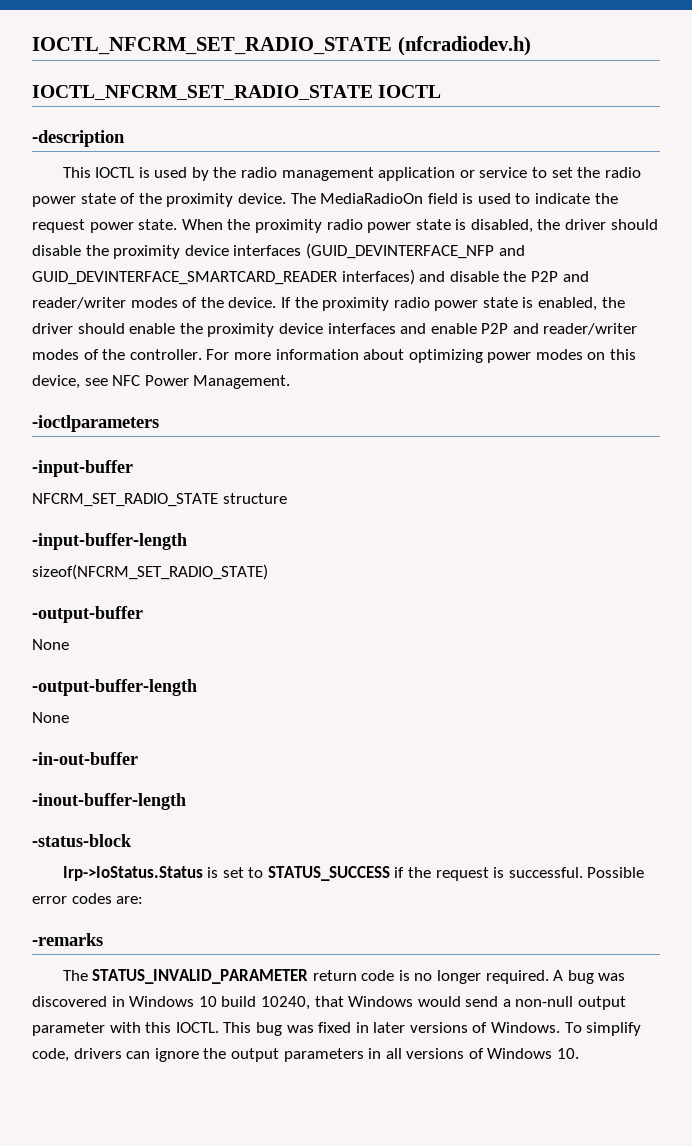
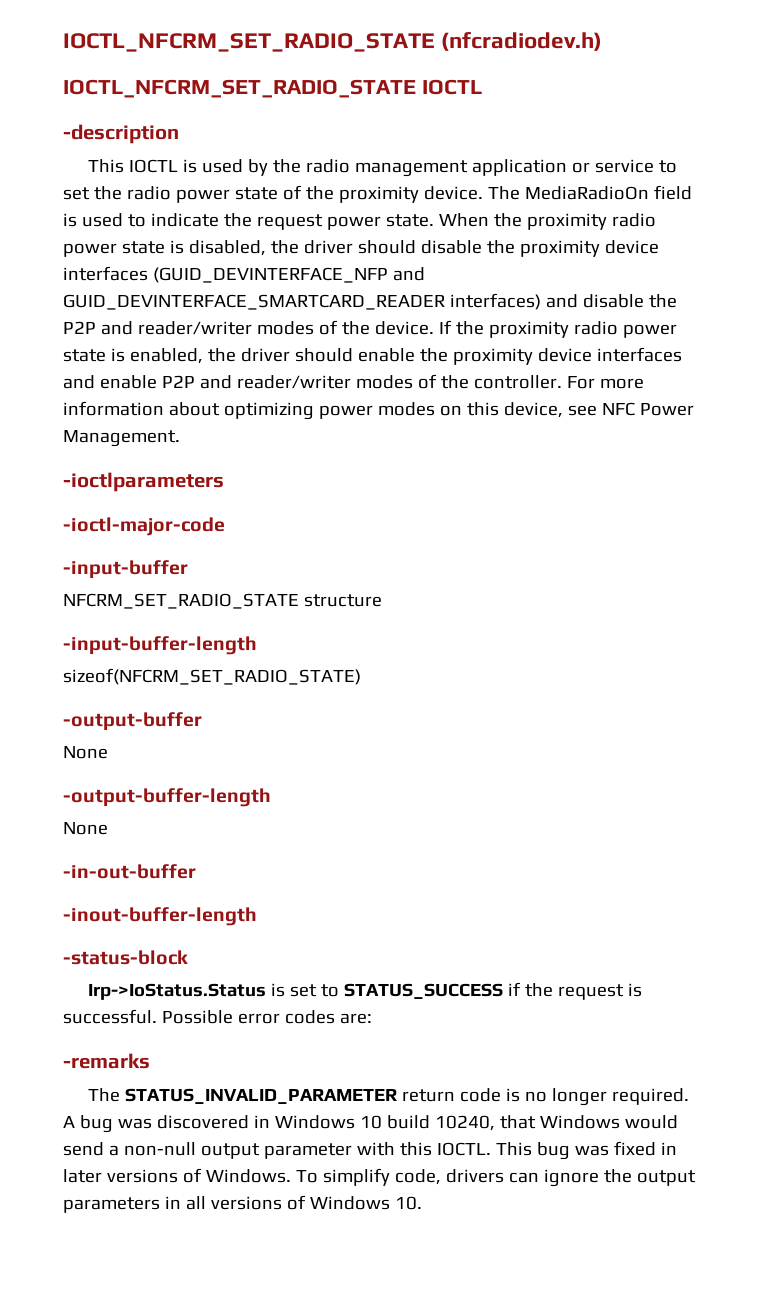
+ -ioctl-major-code

